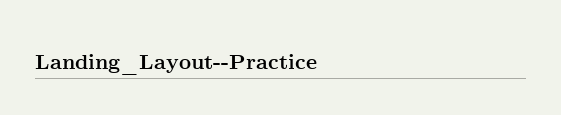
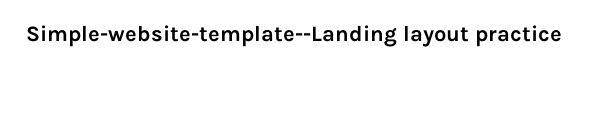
- Landing_Layout--Practice
+ Simple-website-template--Landing layout practice

